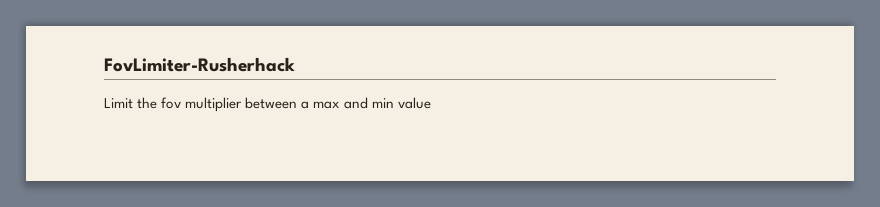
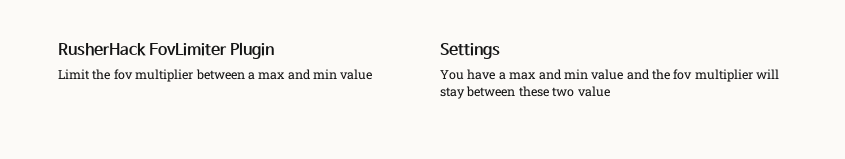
- FovLimiter-Rusherhack
+ RusherHack FovLimiter Plugin
+ Settings
+ You have a max and min value and the fov multiplier will stay between these two value

